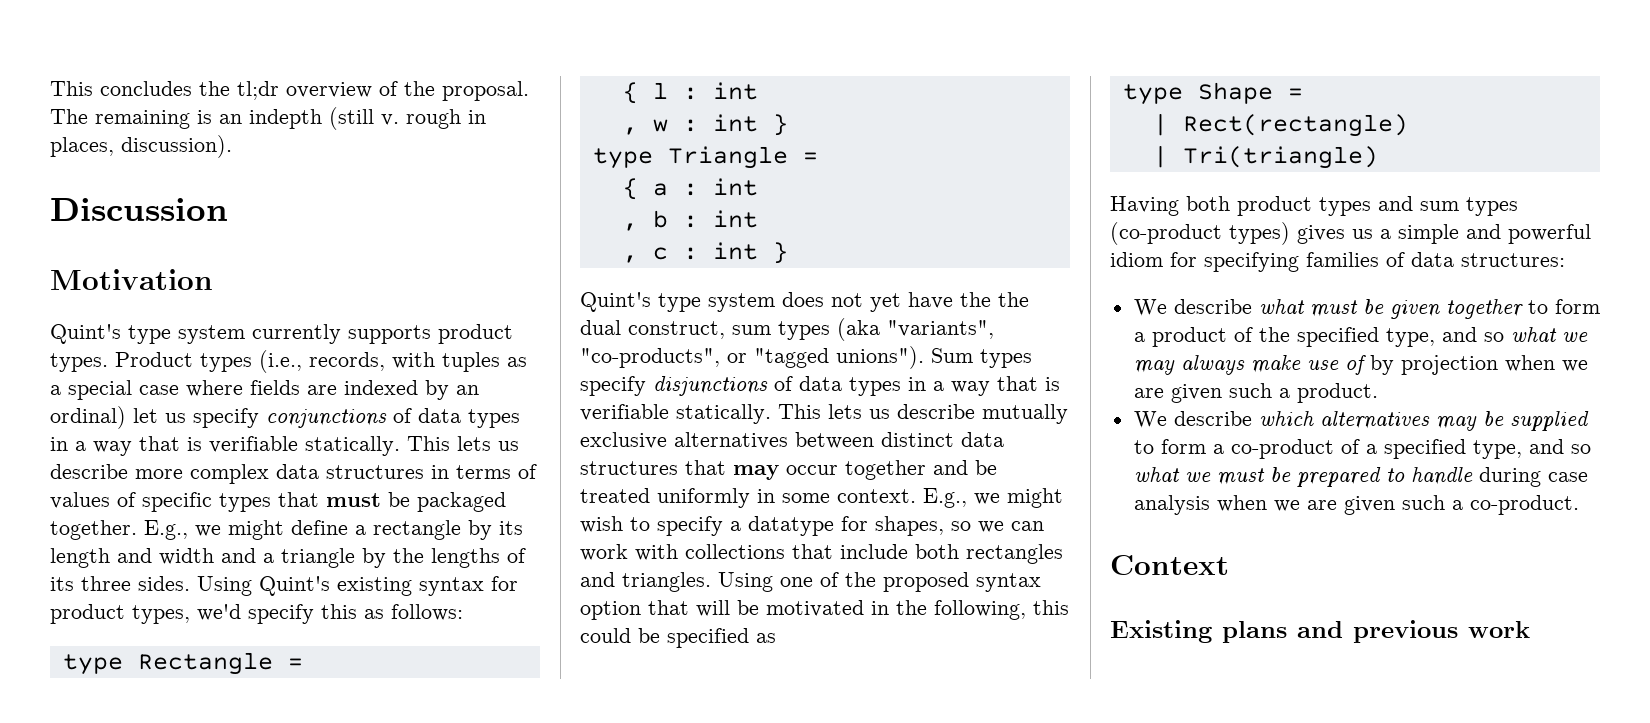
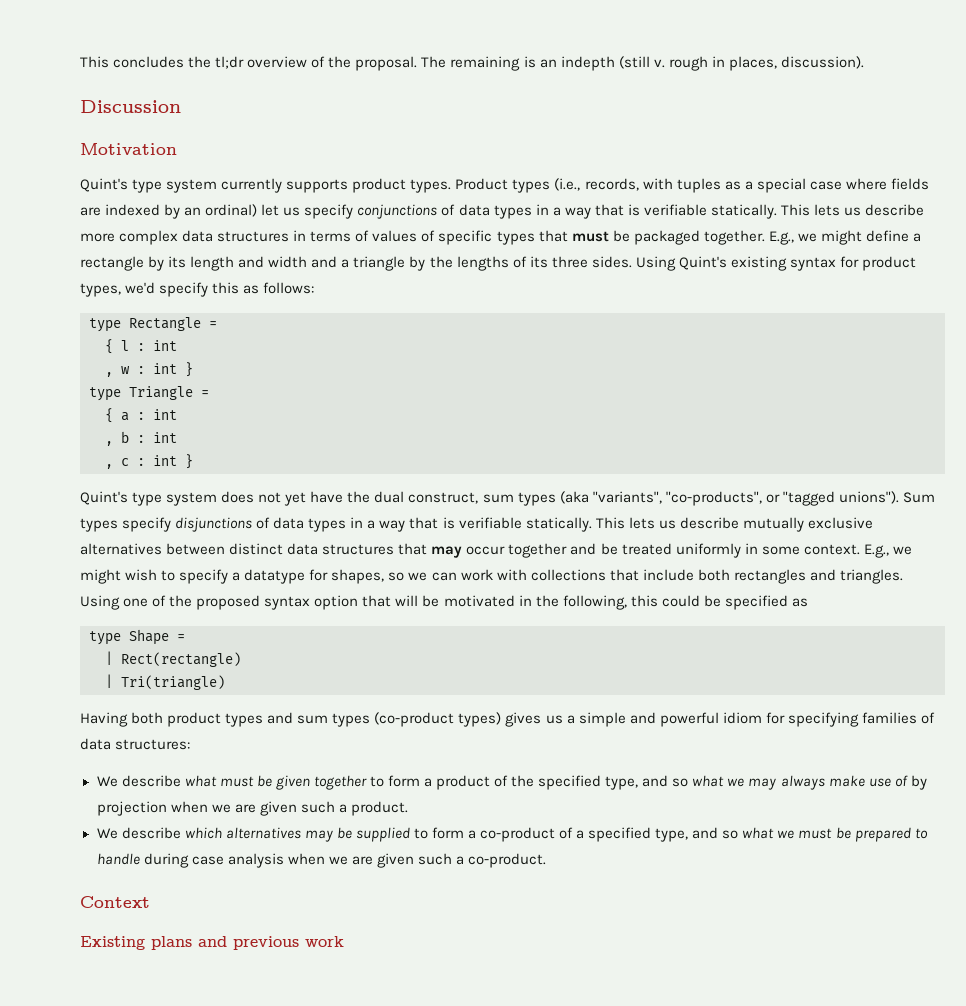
- Quint's type system does not yet have the the dual construct, sum types (aka "variants", "co-products", or "tagged unions").
+ Quint's type system does not yet have the dual construct, sum types (aka "variants", "co-products", or "tagged unions").

